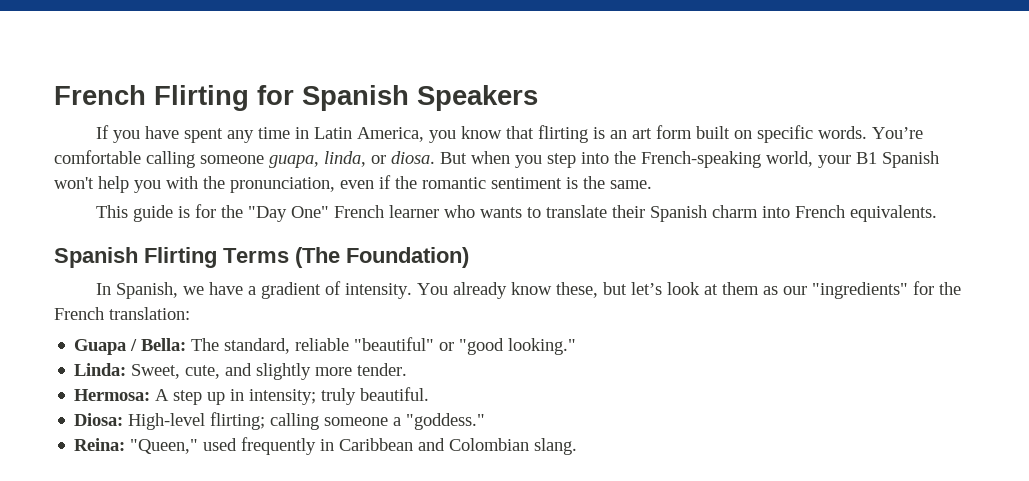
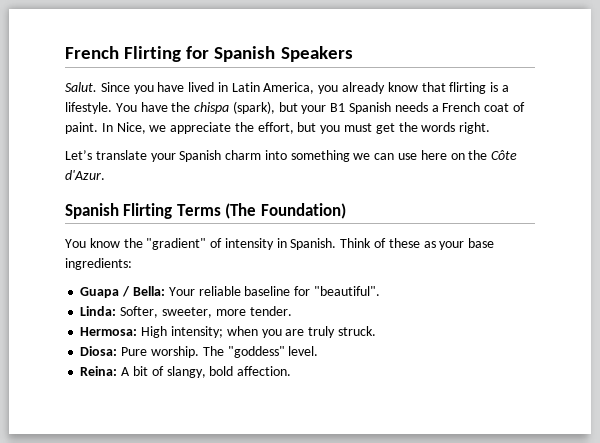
- If you have spent any time in Latin America, you know that flirting is an art form built on specific words. You’re comfortable calling someone guapa, linda, or diosa. But when you step into the French-speaking world, your B1 Spanish won't help you with the pronunciation, even if the romantic sentiment is the same.
- This guide is for the "Day One" French learner who wants to translate their Spanish charm into French equivalents.
+ Salut. Since you have lived in Latin America, you already know that flirting is a lifestyle. You have the chispa (spark), but your B1 Spanish needs a French coat of paint. In Nice, we appreciate the effort, but you must get the words right.
+ Let’s translate your Spanish charm into something we can use here on the Côte d'Azur.
- In Spanish, we have a gradient of intensity. You already know these, but let’s look at them as our "ingredients" for the French translation:
- Guapa / Bella: The standard, reliable "beautiful" or "good looking."
- Linda: Sweet, cute, and slightly more tender.
- Hermosa: A step up in intensity; truly beautiful.
- Diosa: High-level flirting; calling someone a "goddess."
- Reina: "Queen," used frequently in Caribbean and Colombian slang.
+ You know the "gradient" of intensity in Spanish. Think of these as your base ingredients:
+ Guapa / Bella: Your reliable baseline for "beautiful".
+ Linda: Softer, sweeter, more tender.
+ Hermosa: High intensity; when you are truly struck.
+ Diosa: Pure worship. The "goddess" level.
+ Reina: A bit of slangy, bold affection.

